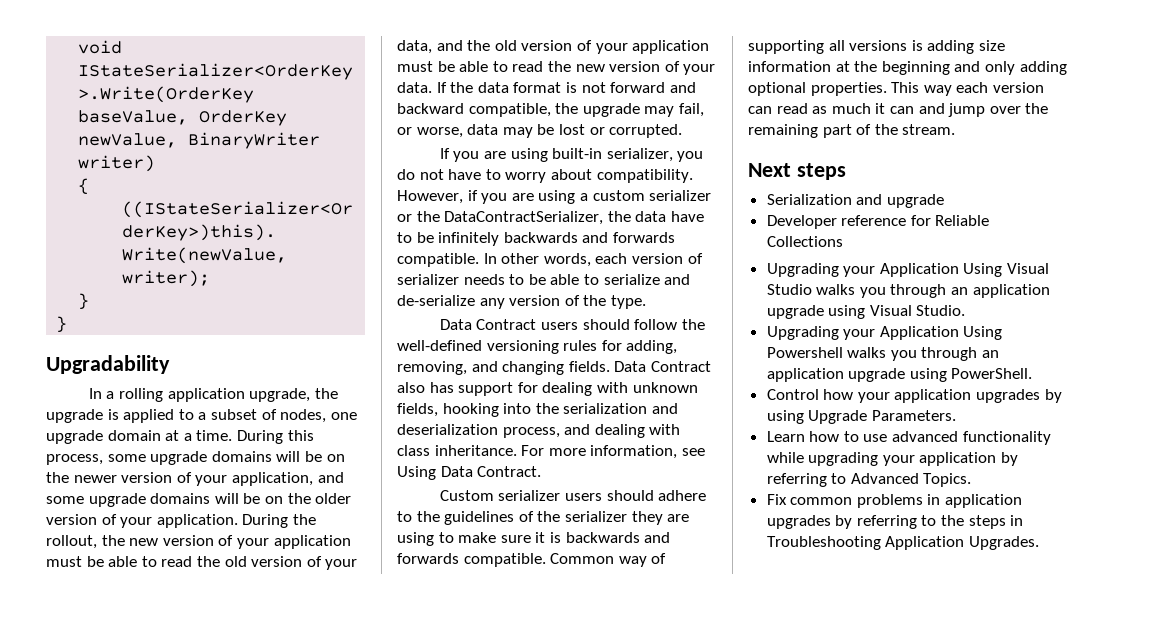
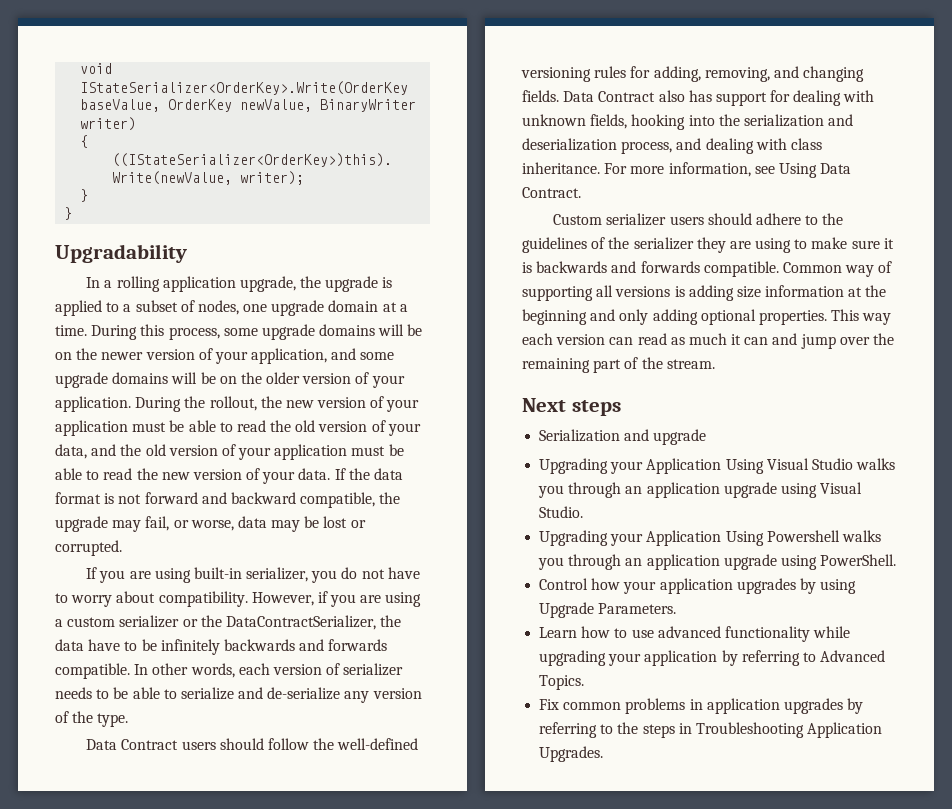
- Developer reference for Reliable Collections

